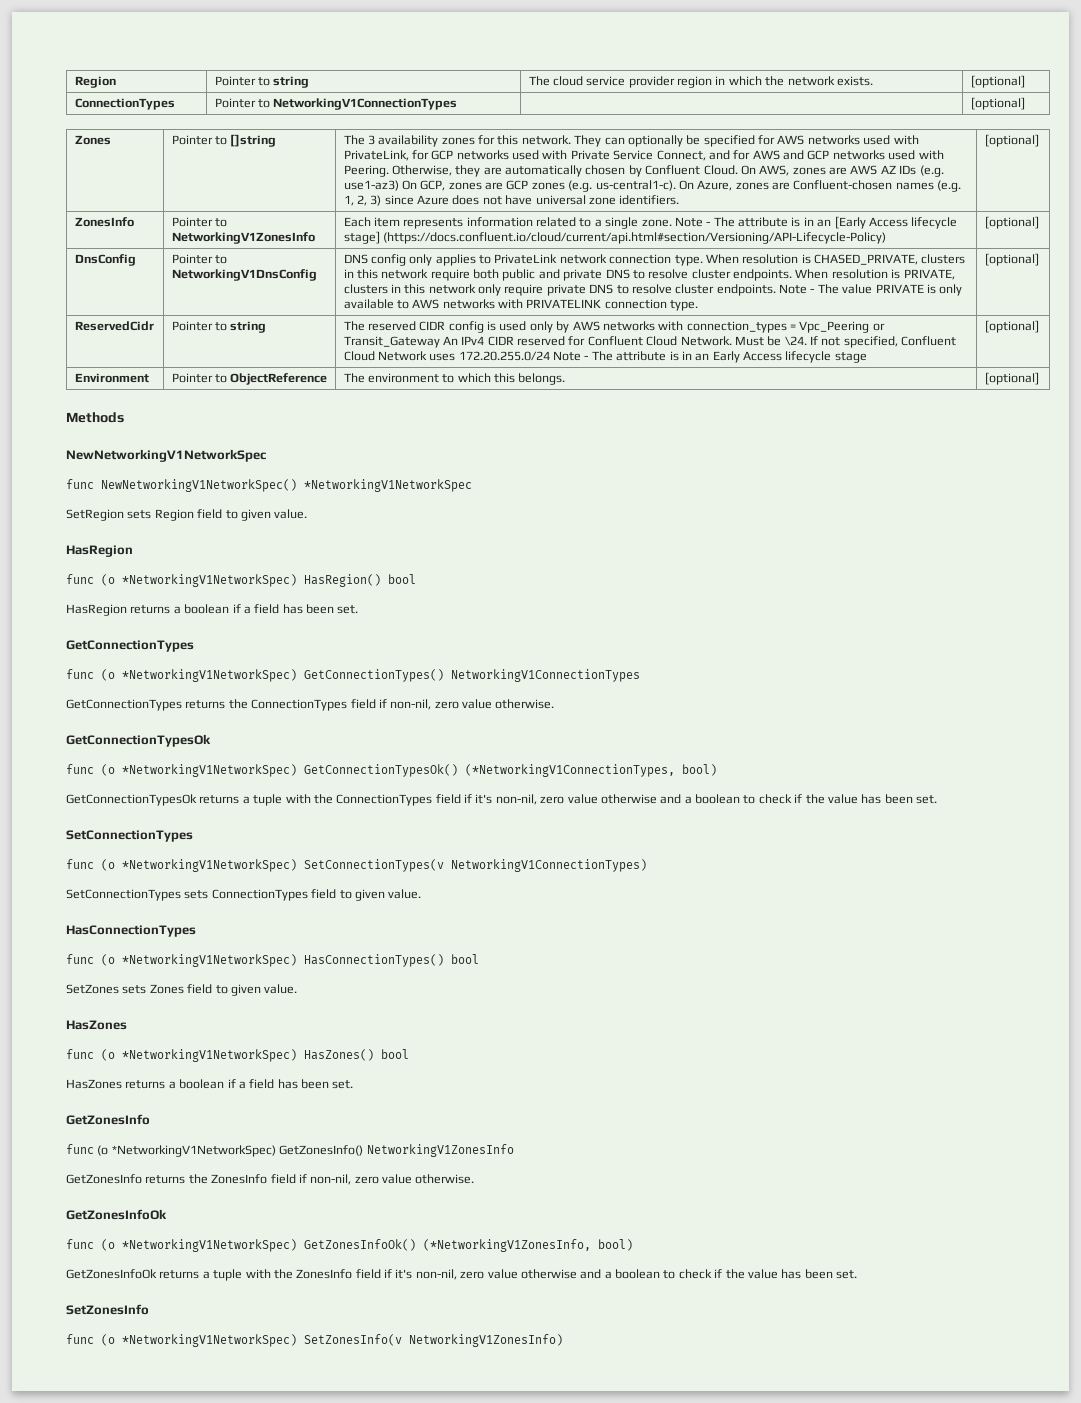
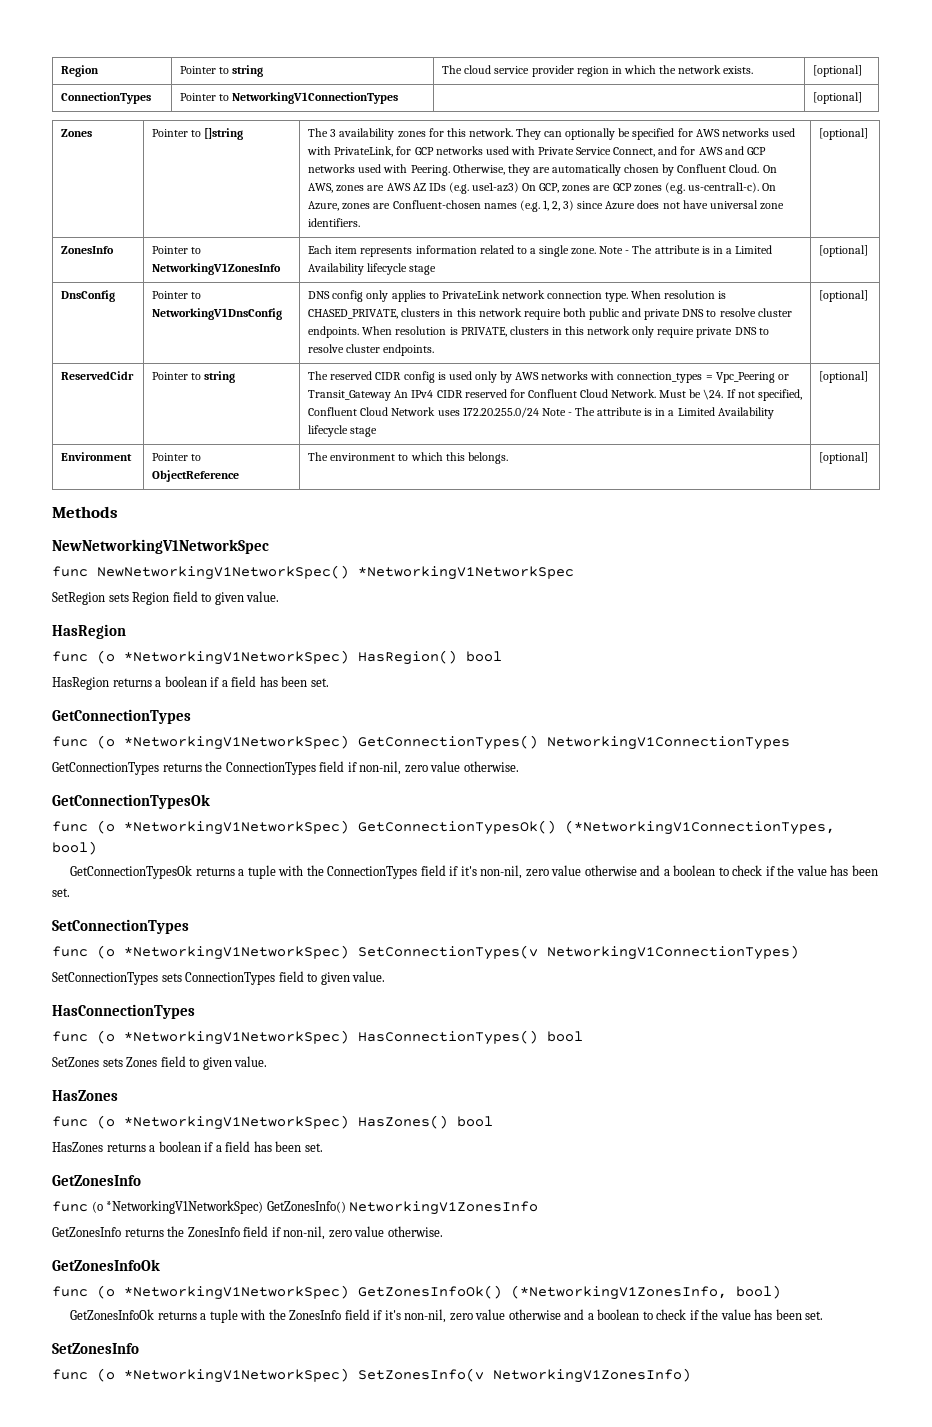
- ZonesInfo | Pointer to NetworkingV1ZonesInfo | Each item represents information related to a single zone. Note - The attribute is in an [Early Access lifecycle stage] (https://docs.confluent.io/cloud/current/api.html#section/Versioning/API-Lifecycle-Policy) | [optional]
+ ZonesInfo | Pointer to NetworkingV1ZonesInfo | Each item represents information related to a single zone. Note - The attribute is in a Limited Availability lifecycle stage | [optional]
- Note - The value PRIVATE is only available to AWS networks with PRIVATELINK connection type.
- If not specified, Confluent Cloud Network uses 172.20.255.0/24 Note - The attribute is in an Early Access lifecycle stage
+ If not specified, Confluent Cloud Network uses 172.20.255.0/24 Note - The attribute is in a Limited Availability lifecycle stage

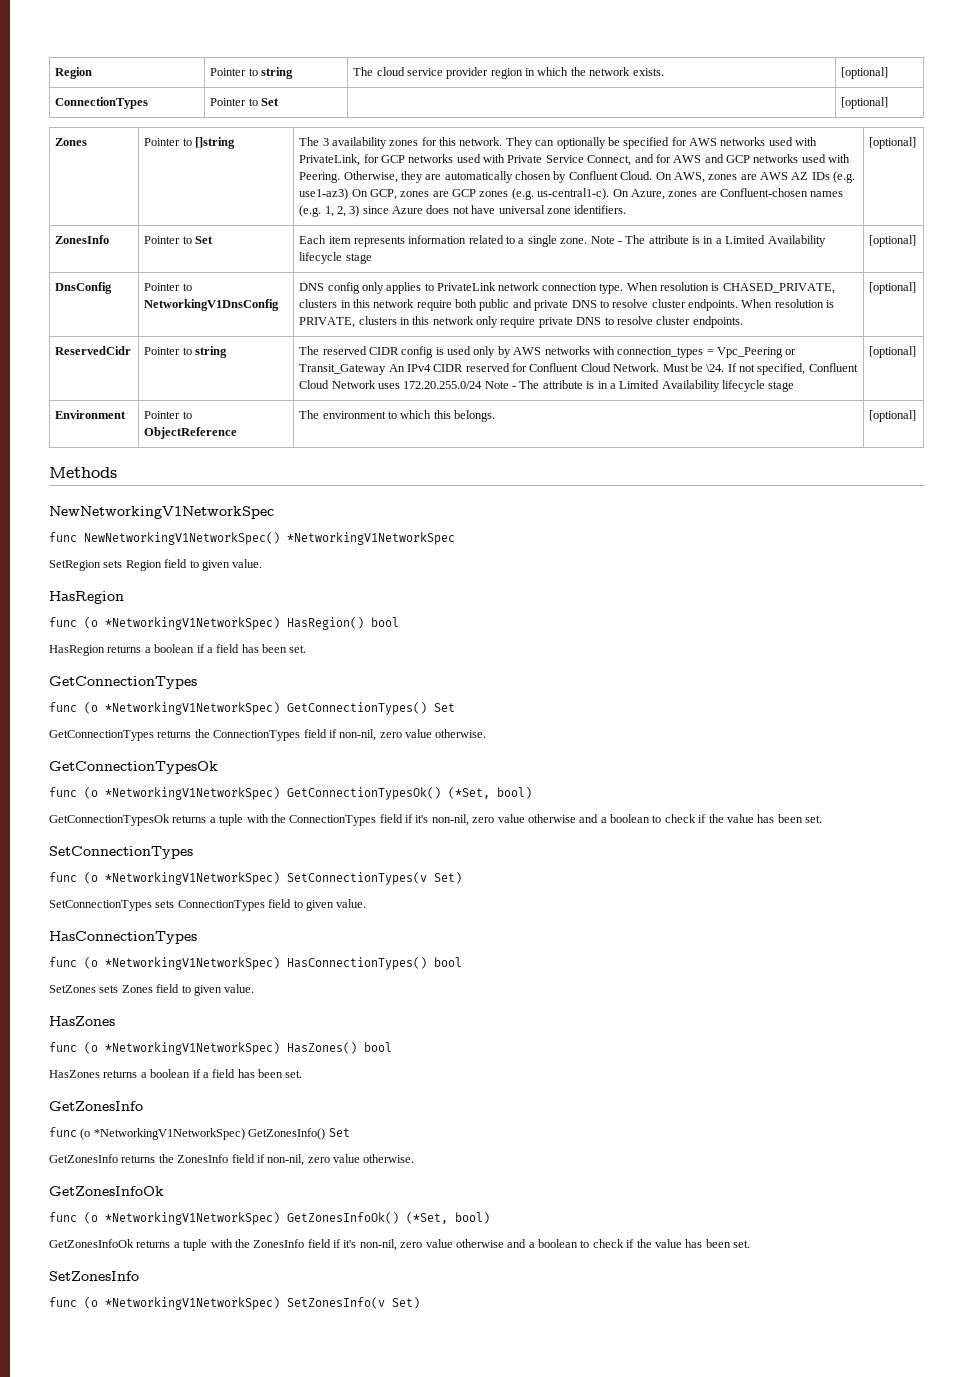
- ConnectionTypes | Pointer to NetworkingV1ConnectionTypes | | [optional]
+ ConnectionTypes | Pointer to Set | | [optional]
- ZonesInfo | Pointer to NetworkingV1ZonesInfo | Each item represents information related to a single zone. Note - The attribute is in a Limited Availability lifecycle stage | [optional]
+ ZonesInfo | Pointer to Set | Each item represents information related to a single zone. Note - The attribute is in a Limited Availability lifecycle stage | [optional]
- func (o *NetworkingV1NetworkSpec) GetConnectionTypes() NetworkingV1ConnectionTypes
+ func (o *NetworkingV1NetworkSpec) GetConnectionTypes() Set
- func (o *NetworkingV1NetworkSpec) GetConnectionTypesOk() (*NetworkingV1ConnectionTypes, bool)
+ func (o *NetworkingV1NetworkSpec) GetConnectionTypesOk() (*Set, bool)
- func (o *NetworkingV1NetworkSpec) SetConnectionTypes(v NetworkingV1ConnectionTypes)
+ func (o *NetworkingV1NetworkSpec) SetConnectionTypes(v Set)
- func (o *NetworkingV1NetworkSpec) GetZonesInfo() NetworkingV1ZonesInfo
+ func (o *NetworkingV1NetworkSpec) GetZonesInfo() Set
- func (o *NetworkingV1NetworkSpec) GetZonesInfoOk() (*NetworkingV1ZonesInfo, bool)
+ func (o *NetworkingV1NetworkSpec) GetZonesInfoOk() (*Set, bool)
- func (o *NetworkingV1NetworkSpec) SetZonesInfo(v NetworkingV1ZonesInfo)
+ func (o *NetworkingV1NetworkSpec) SetZonesInfo(v Set)

